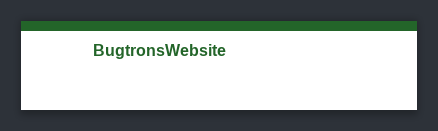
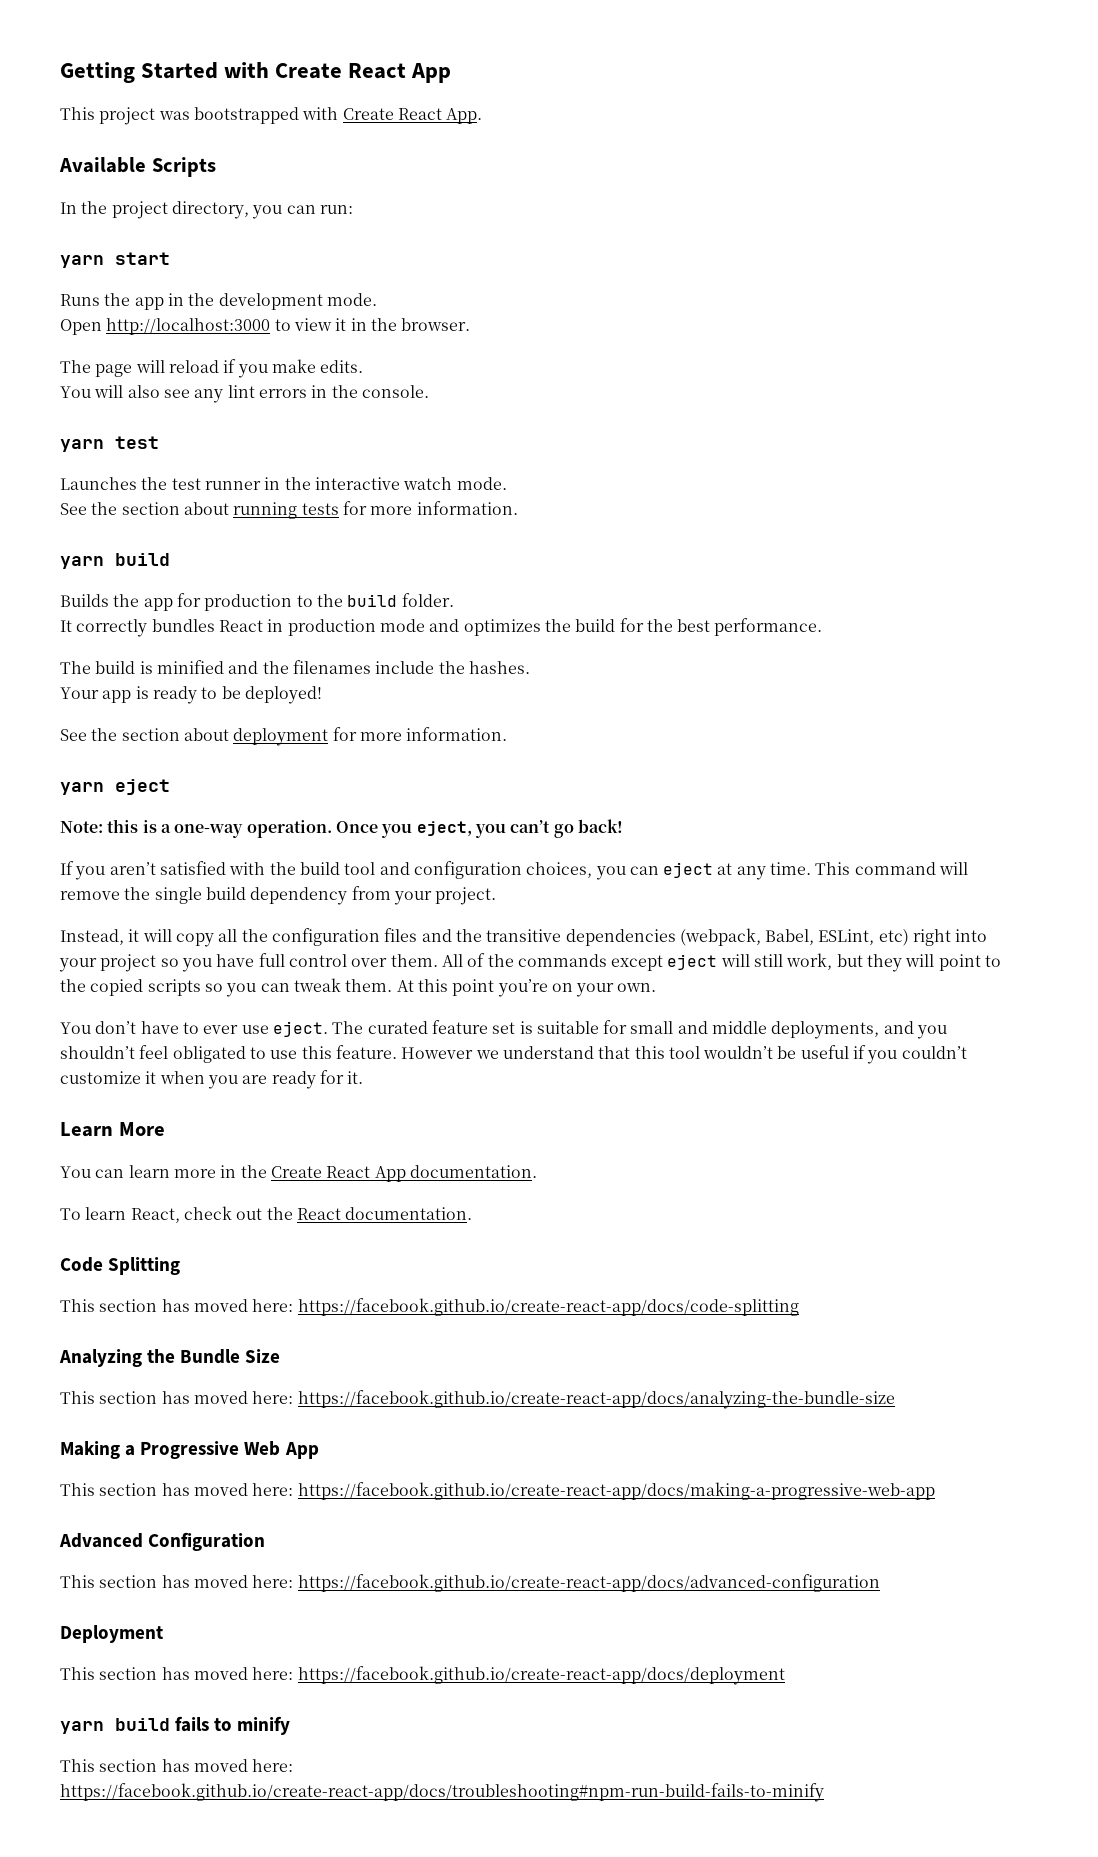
- BugtronsWebsite
+ Getting Started with Create React App
+ This project was bootstrapped with Create React App.
+ Available Scripts
+ In the project directory, you can run:
+ yarn start
+ Runs the app in the development mode.
+ Open http://localhost:3000 to view it in the browser.
+ The page will reload if you make edits.
+ You will also see any lint errors in the console.
+ yarn test
+ Launches the test runner in the interactive watch mode.
+ See the section about running tests for more information.
+ yarn build
+ Builds the app for production to the build folder.
+ It correctly bundles React in production mode and optimizes the build for the best performance.
+ The build is minified and the filenames include the hashes.
+ Your app is ready to be deployed!
+ See the section about deployment for more information.
+ yarn eject
+ Note: this is a one-way operation. Once you eject, you can’t go back!
+ If you aren’t satisfied with the build tool and configuration choices, you can eject at any time. This command will remove the single build dependency from your project.
+ Instead, it will copy all the configuration files and the transitive dependencies (webpack, Babel, ESLint, etc) right into your project so you have full control over them. All of the commands except eject will still work, but they will point to the copied scripts so you can tweak them. At this point you’re on your own.
+ You don’t have to ever use eject. The curated feature set is suitable for small and middle deployments, and you shouldn’t feel obligated to use this feature. However we understand that this tool wouldn’t be useful if you couldn’t customize it when you are ready for it.
+ Learn More
+ You can learn more in the Create React App documentation.
+ To learn React, check out the React documentation.
+ Code Splitting
+ This section has moved here: https://facebook.github.io/create-react-app/docs/code-splitting
+ Analyzing the Bundle Size
+ This section has moved here: https://facebook.github.io/create-react-app/docs/analyzing-the-bundle-size
+ Making a Progressive Web App
+ This section has moved here: https://facebook.github.io/create-react-app/docs/making-a-progressive-web-app
+ Advanced Configuration
+ This section has moved here: https://facebook.github.io/create-react-app/docs/advanced-configuration
+ Deployment
+ This section has moved here: https://facebook.github.io/create-react-app/docs/deployment
+ yarn build fails to minify
+ This section has moved here: https://facebook.github.io/create-react-app/docs/troubleshooting#npm-run-build-fails-to-minify

